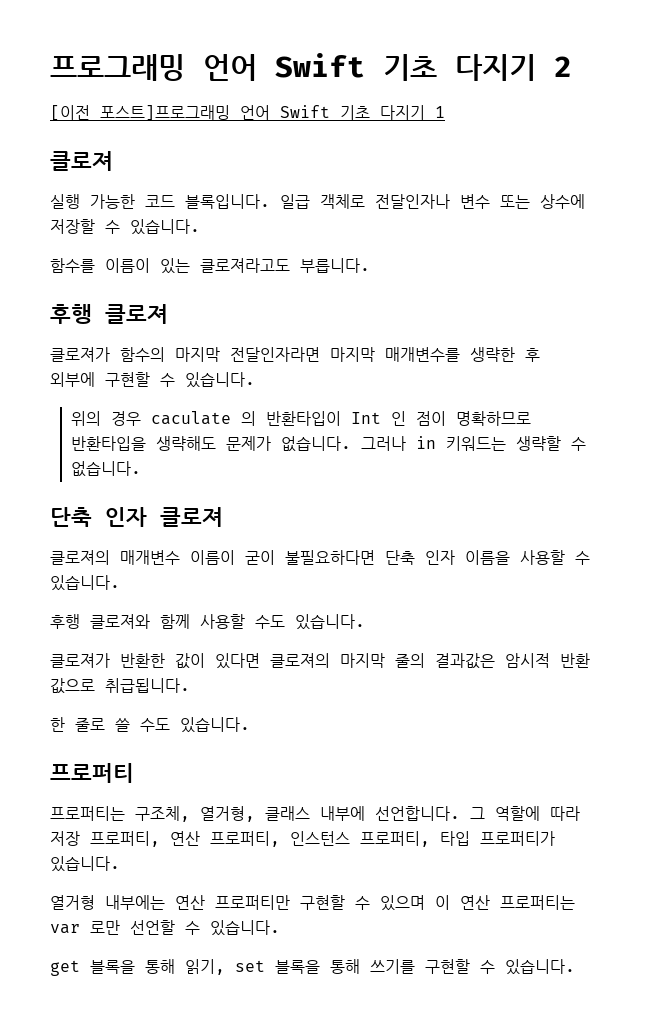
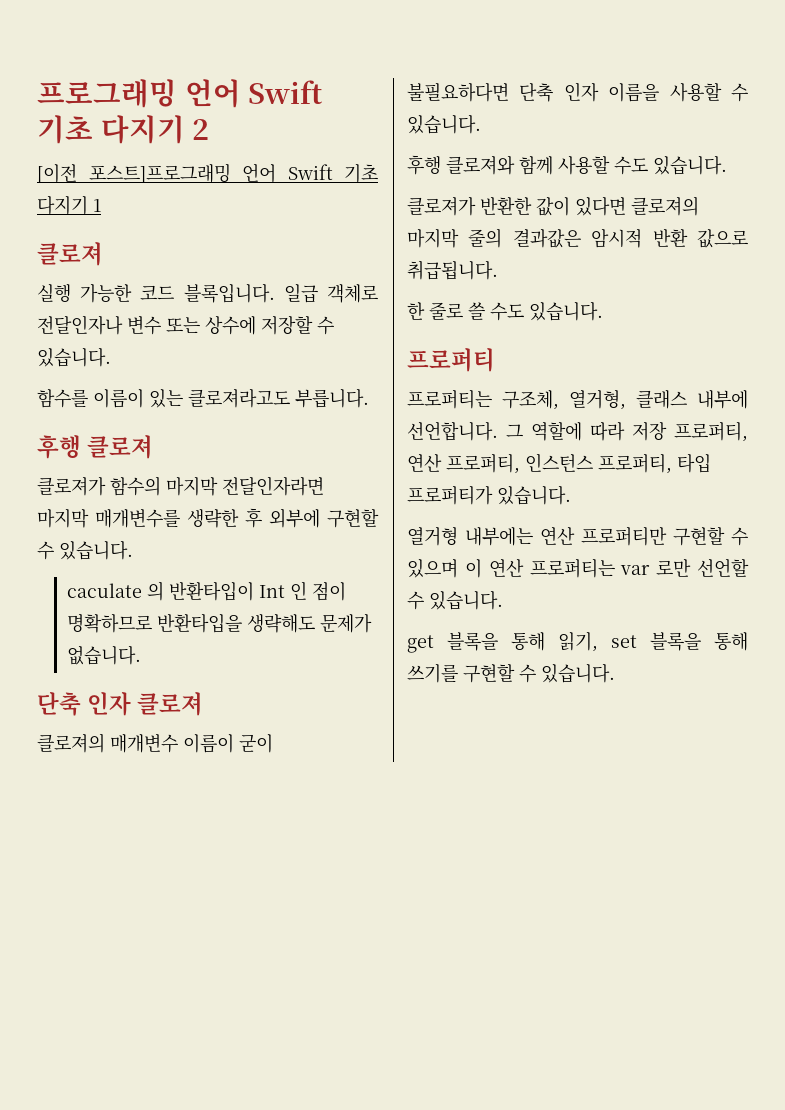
- 위의 경우 caculate 의 반환타입이 Int 인 점이 명확하므로 반환타입을 생략해도 문제가 없습니다. 그러나 in 키워드는 생략할 수 없습니다.
+ caculate 의 반환타입이 Int 인 점이 명확하므로 반환타입을 생략해도 문제가 없습니다.

